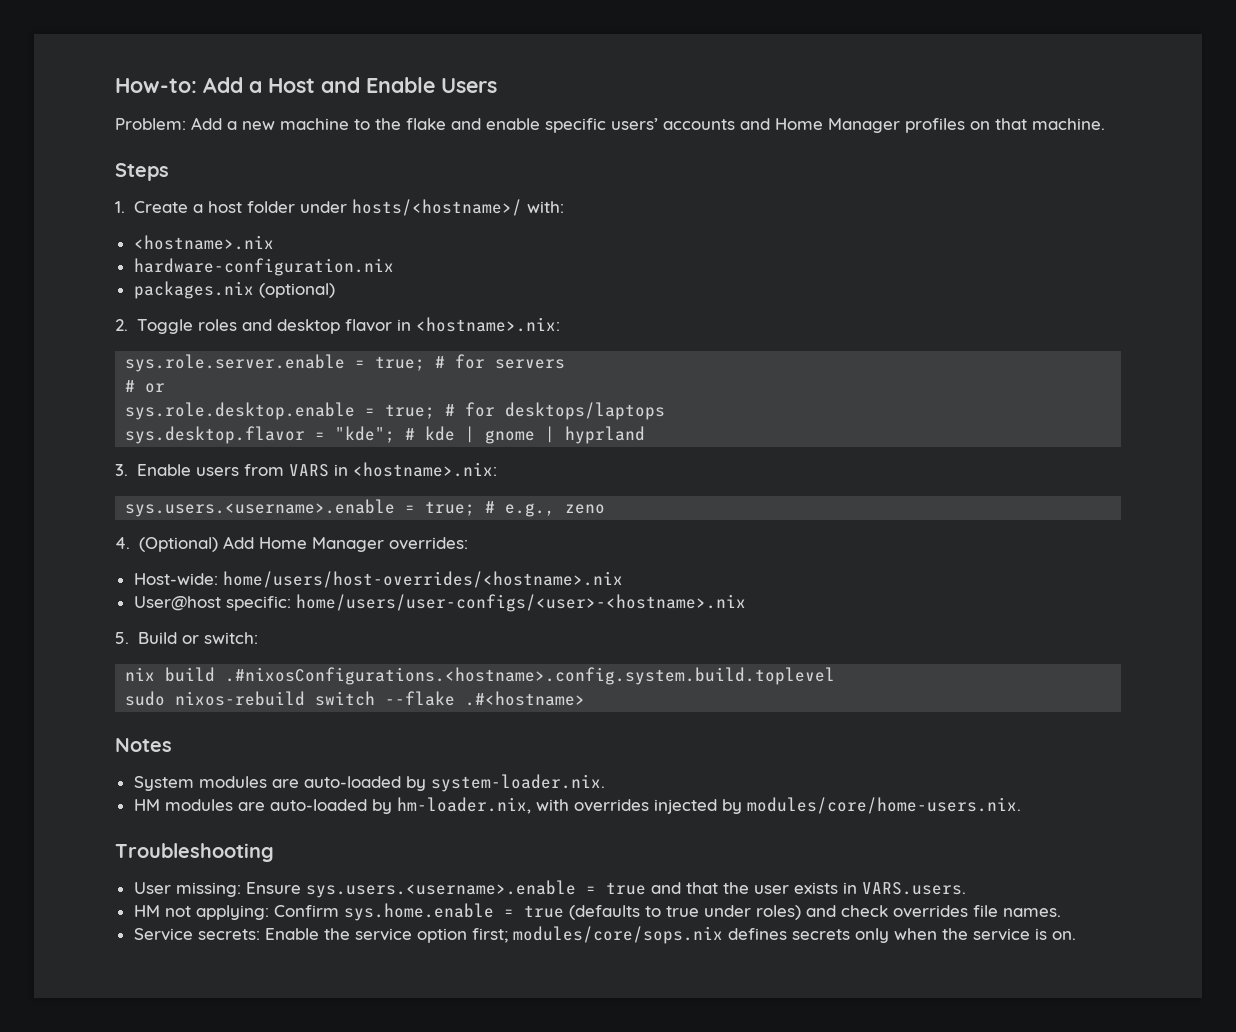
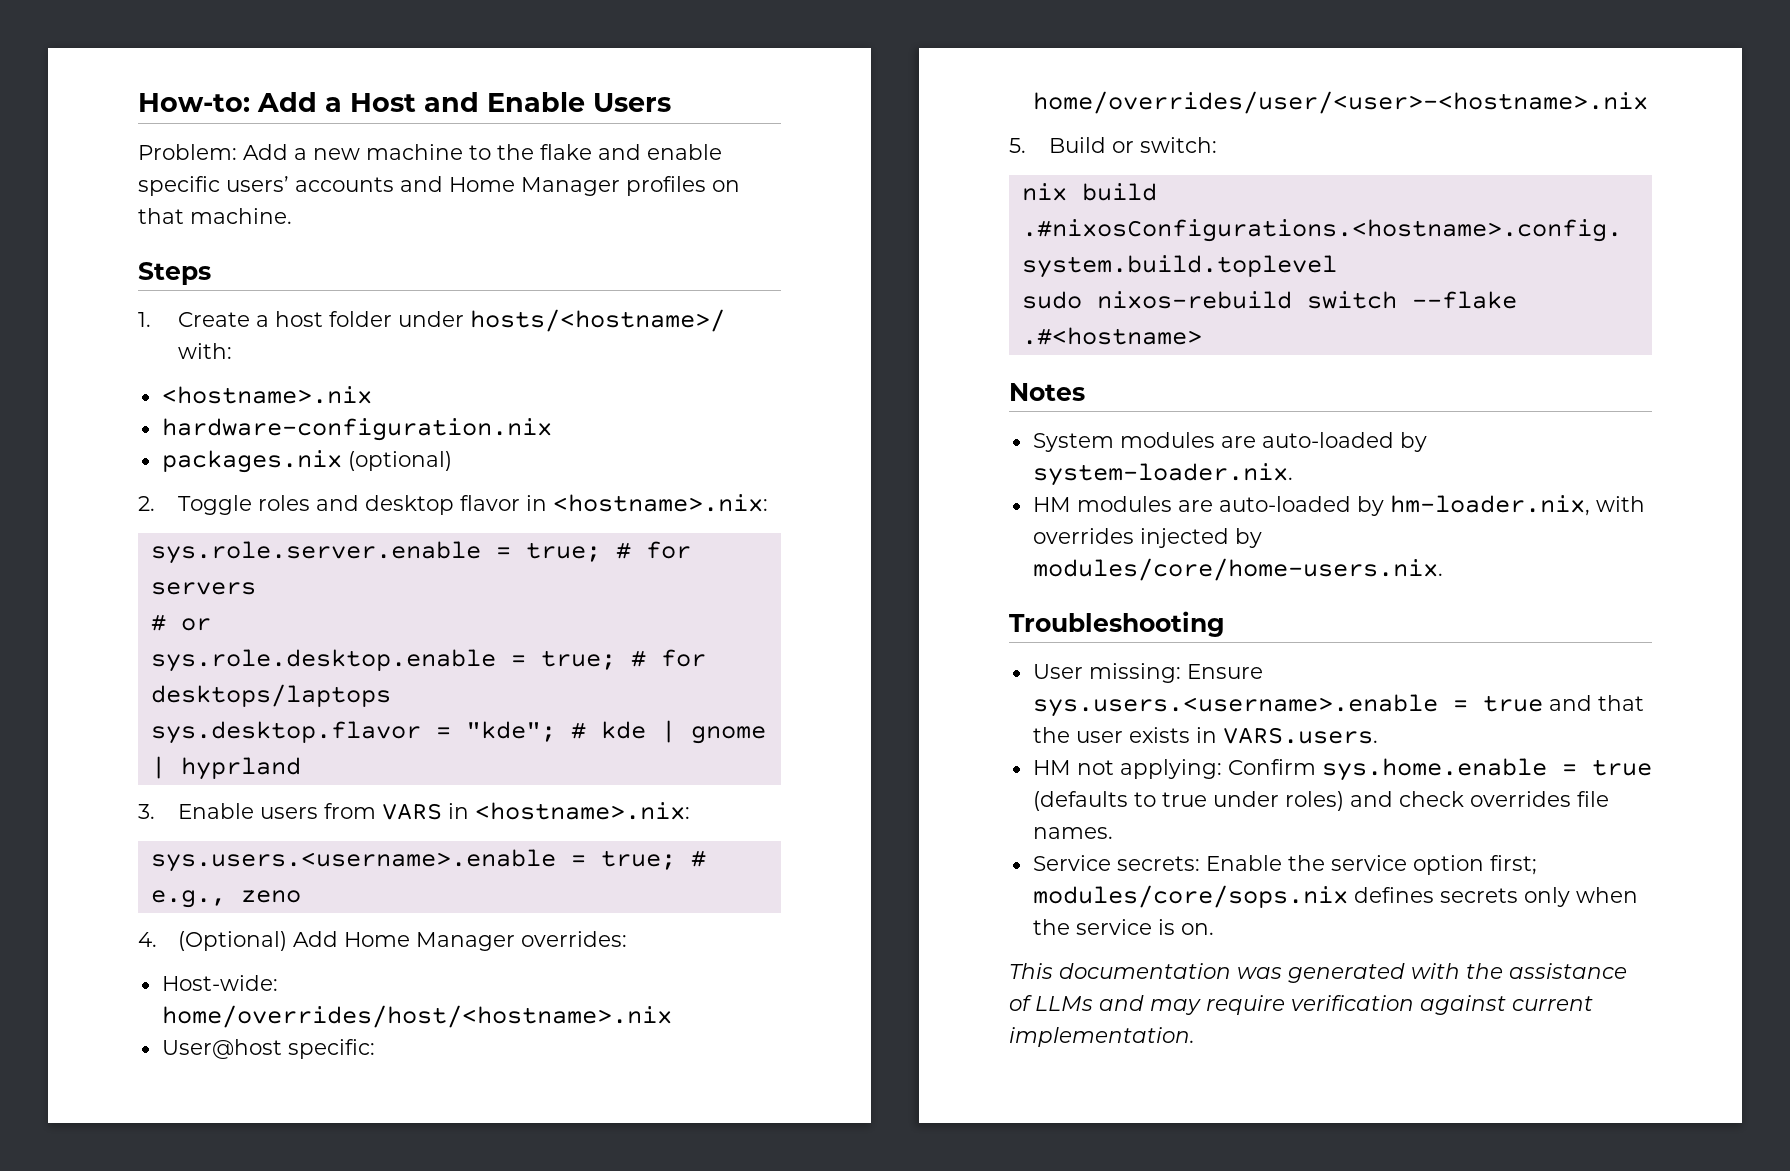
- Host-wide: home/users/host-overrides/<hostname>.nix
+ Host-wide: home/overrides/host/<hostname>.nix
- User@host specific: home/users/user-configs/<user>-<hostname>.nix
+ User@host specific: home/overrides/user/<user>-<hostname>.nix
+ This documentation was generated with the assistance of LLMs and may require verification against current implementation.

